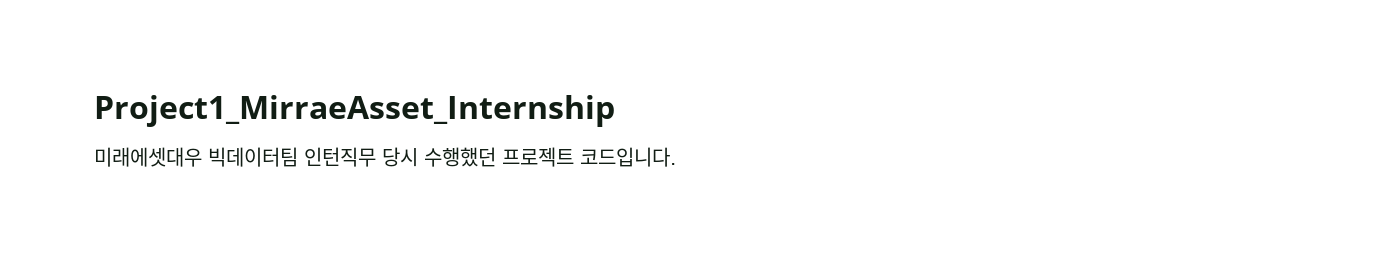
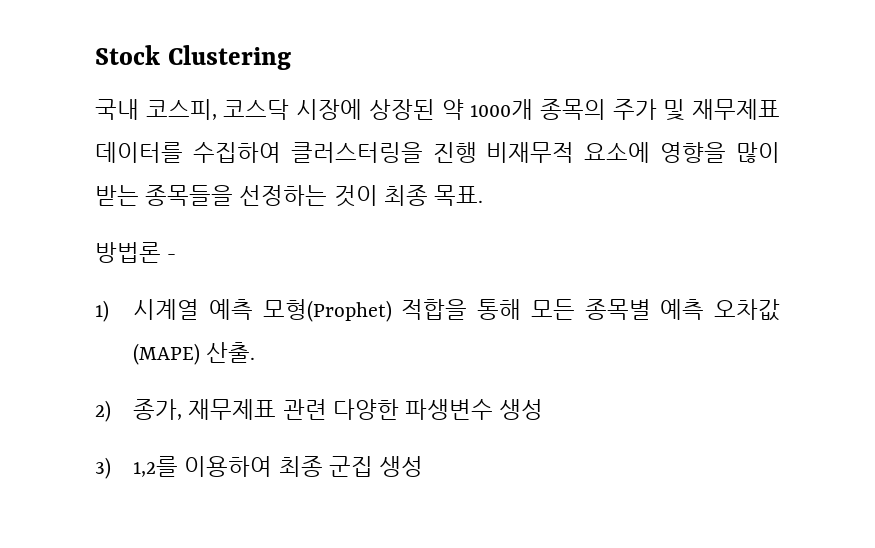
- Project1_MirraeAsset_Internship
- 미래에셋대우 빅데이터팀 인턴직무 당시 수행했던 프로젝트 코드입니다.
+ Stock Clustering
+ 국내 코스피, 코스닥 시장에 상장된 약 1000개 종목의 주가 및 재무제표 데이터를 수집하여 클러스터링을 진행 비재무적 요소에 영향을 많이 받는 종목들을 선정하는 것이 최종 목표.
+ 방법론 -
+ 1) 시계열 예측 모형(Prophet) 적합을 통해 모든 종목별 예측 오차값 (MAPE) 산출.
+ 2) 종가, 재무제표 관련 다양한 파생변수 생성
+ 3) 1,2를 이용하여 최종 군집 생성

